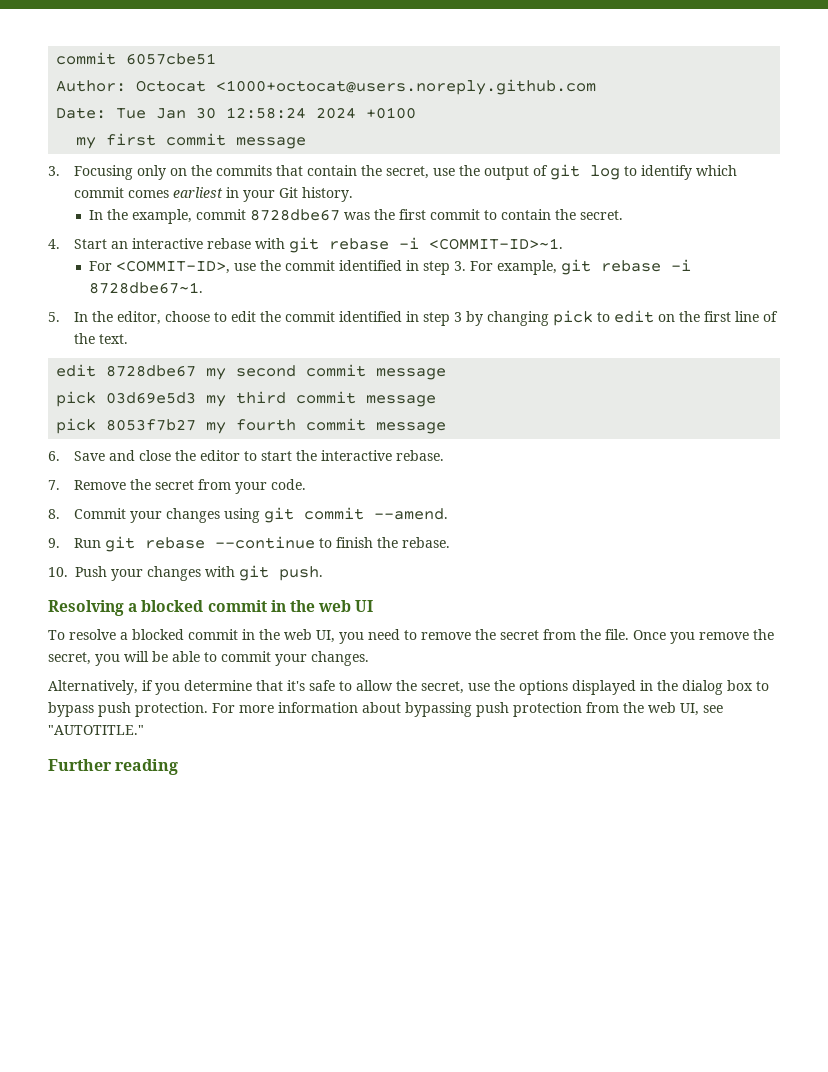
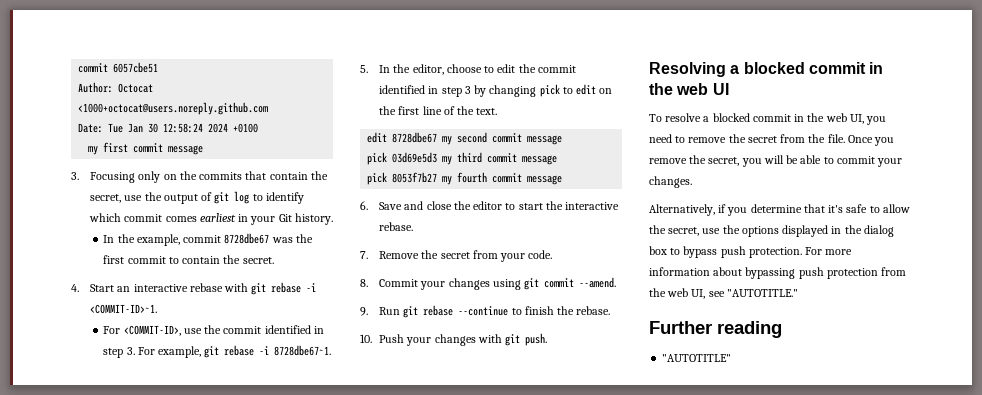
+ "AUTOTITLE"

